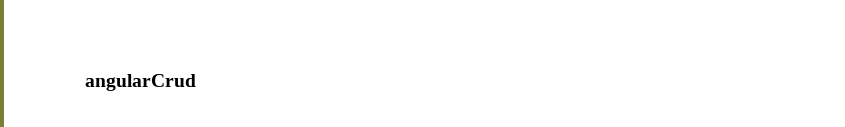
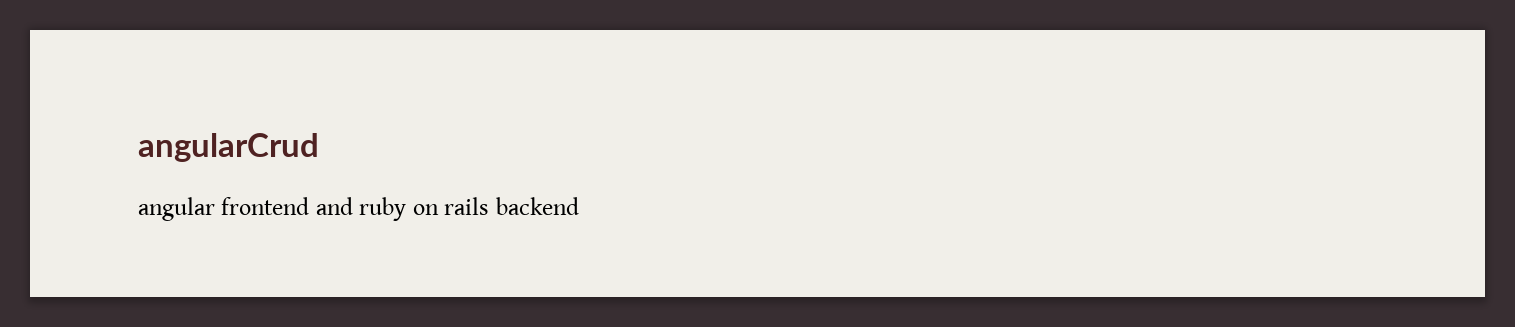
+ angular frontend and ruby on rails backend

